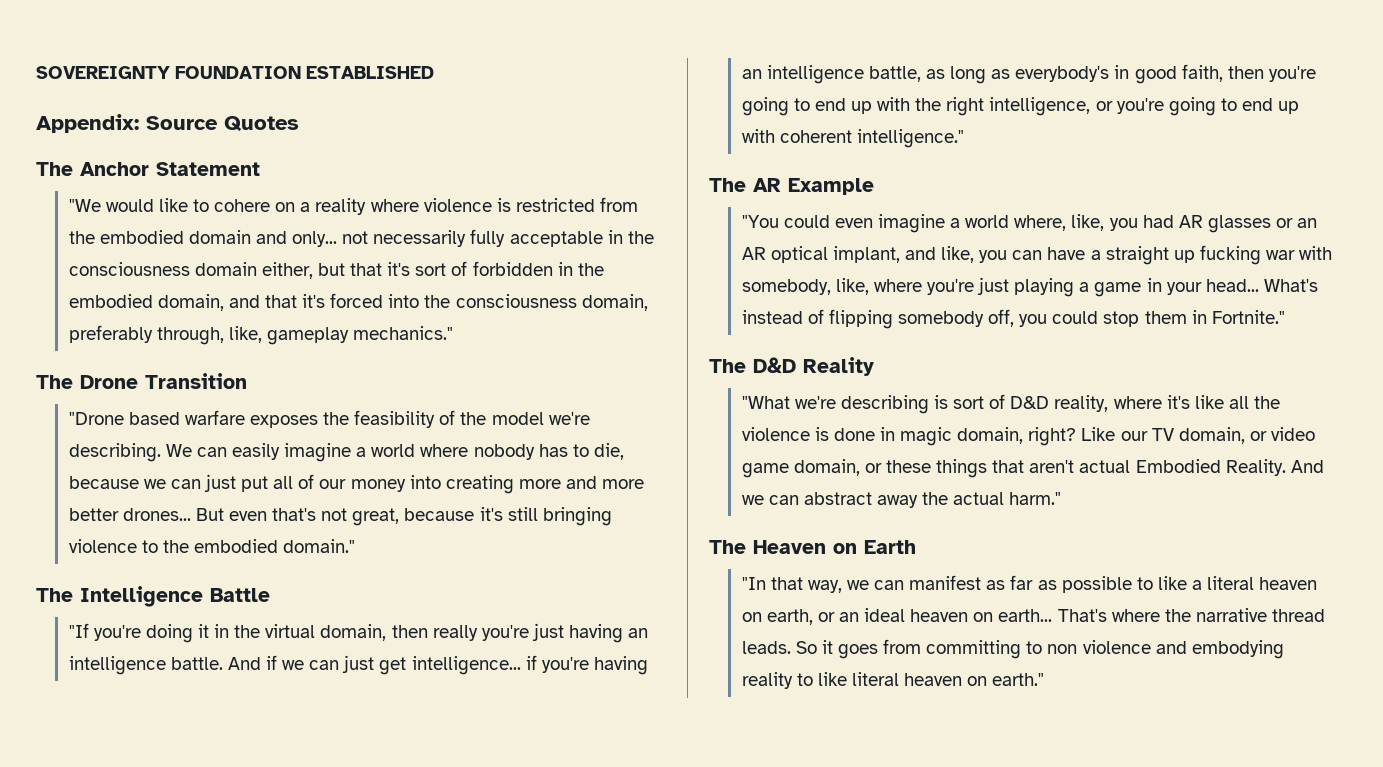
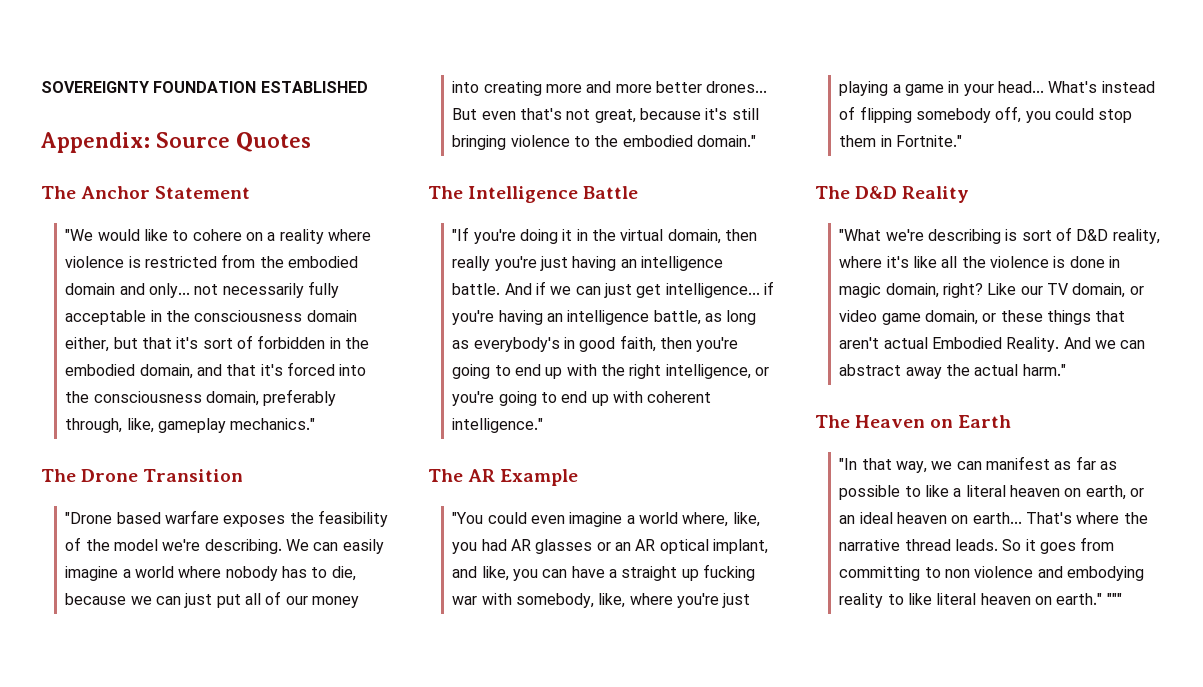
+ """

